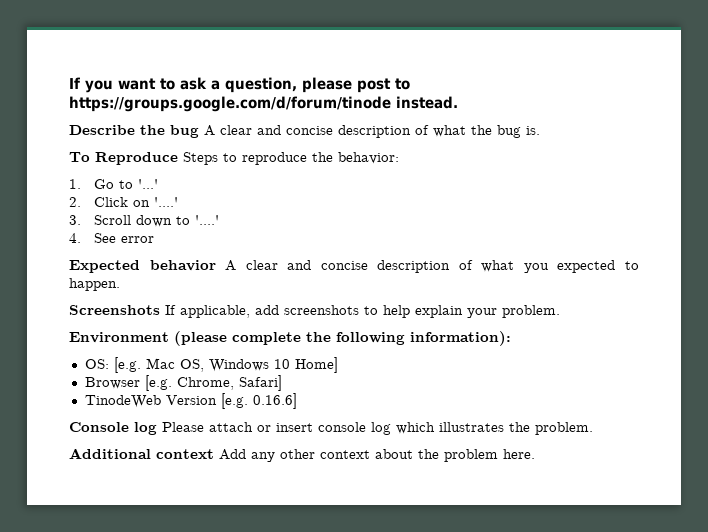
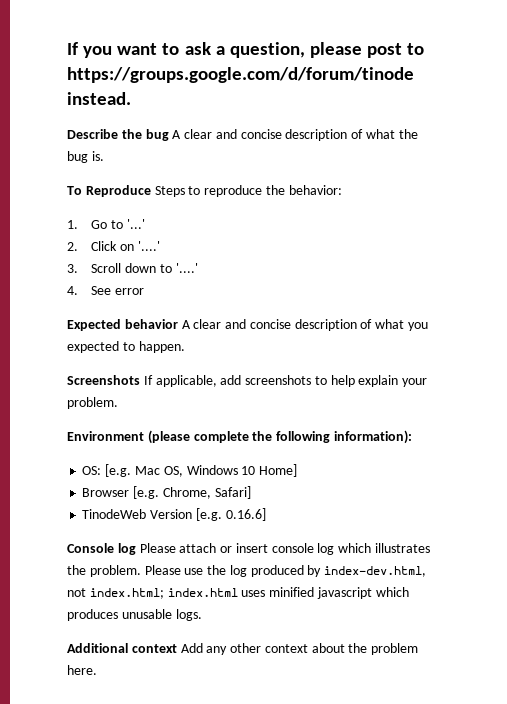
+ Please use the log produced by index-dev.html, not index.html; index.html uses minified javascript which produces unusable logs.

